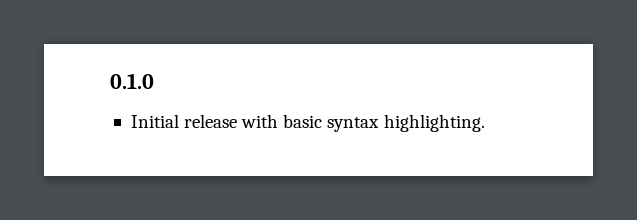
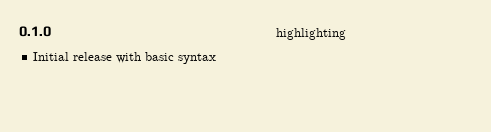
- Initial release with basic syntax highlighting.
+ Initial release with basic syntax highlighting

